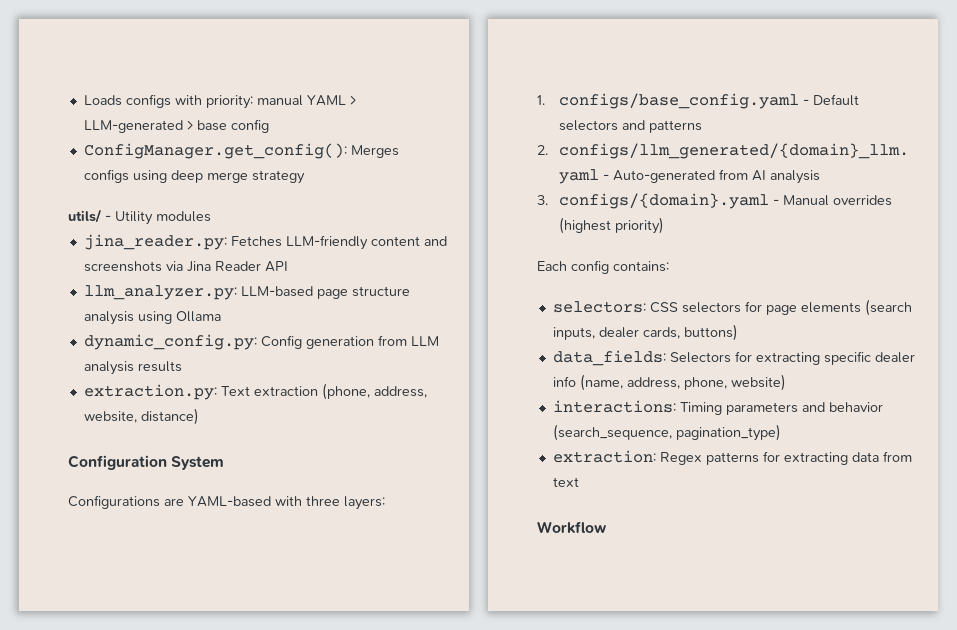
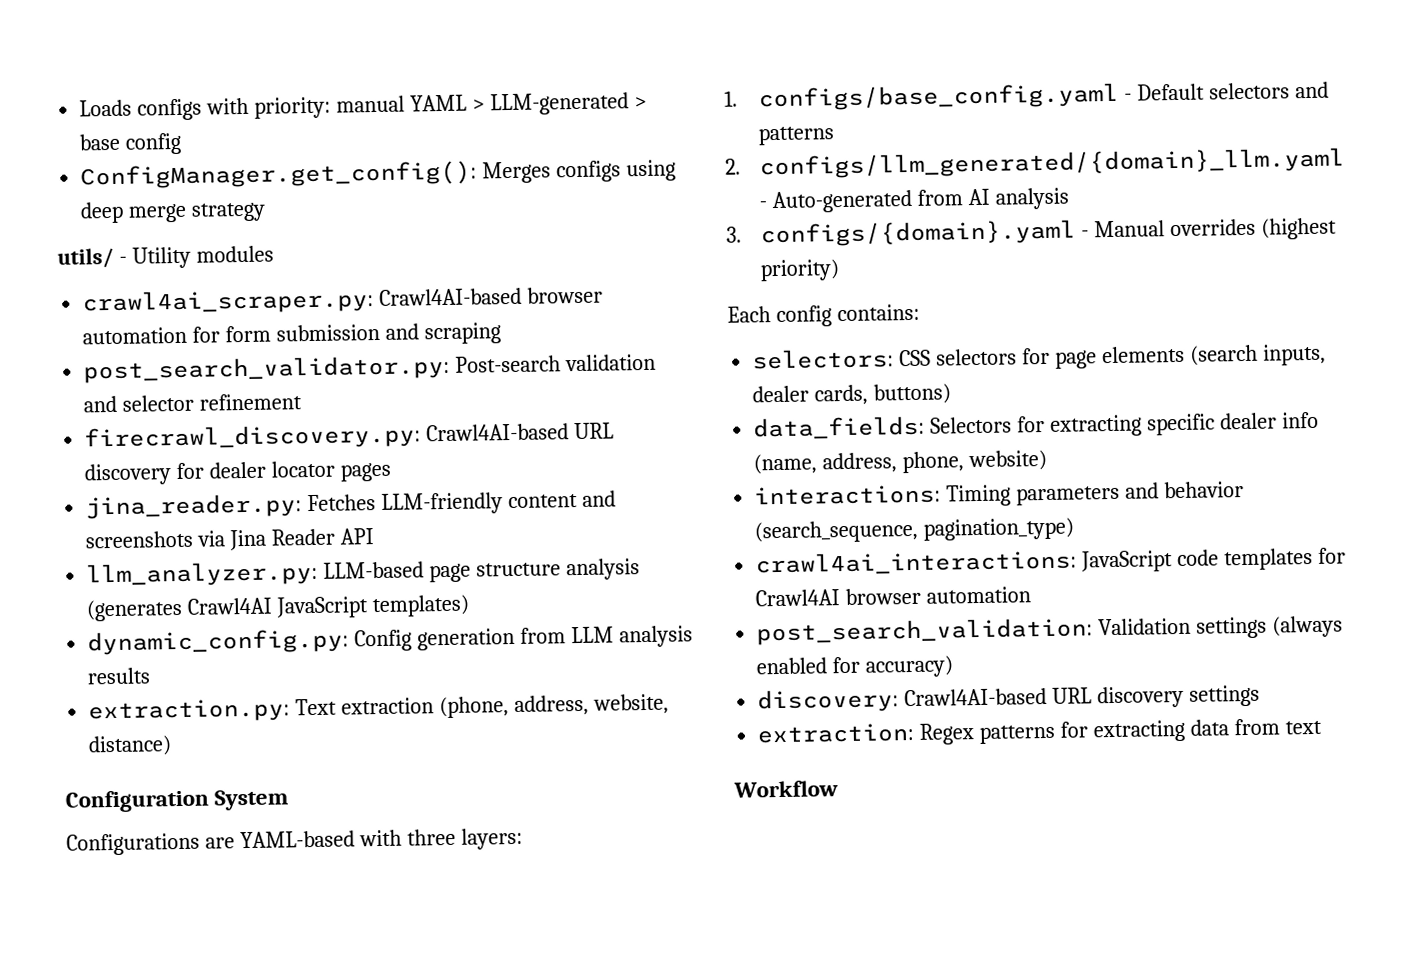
+ crawl4ai_scraper.py: Crawl4AI-based browser automation for form submission and scraping
+ post_search_validator.py: Post-search validation and selector refinement
+ firecrawl_discovery.py: Crawl4AI-based URL discovery for dealer locator pages
- llm_analyzer.py: LLM-based page structure analysis using Ollama
+ llm_analyzer.py: LLM-based page structure analysis (generates Crawl4AI JavaScript templates)
+ crawl4ai_interactions: JavaScript code templates for Crawl4AI browser automation
+ post_search_validation: Validation settings (always enabled for accuracy)
+ discovery: Crawl4AI-based URL discovery settings

